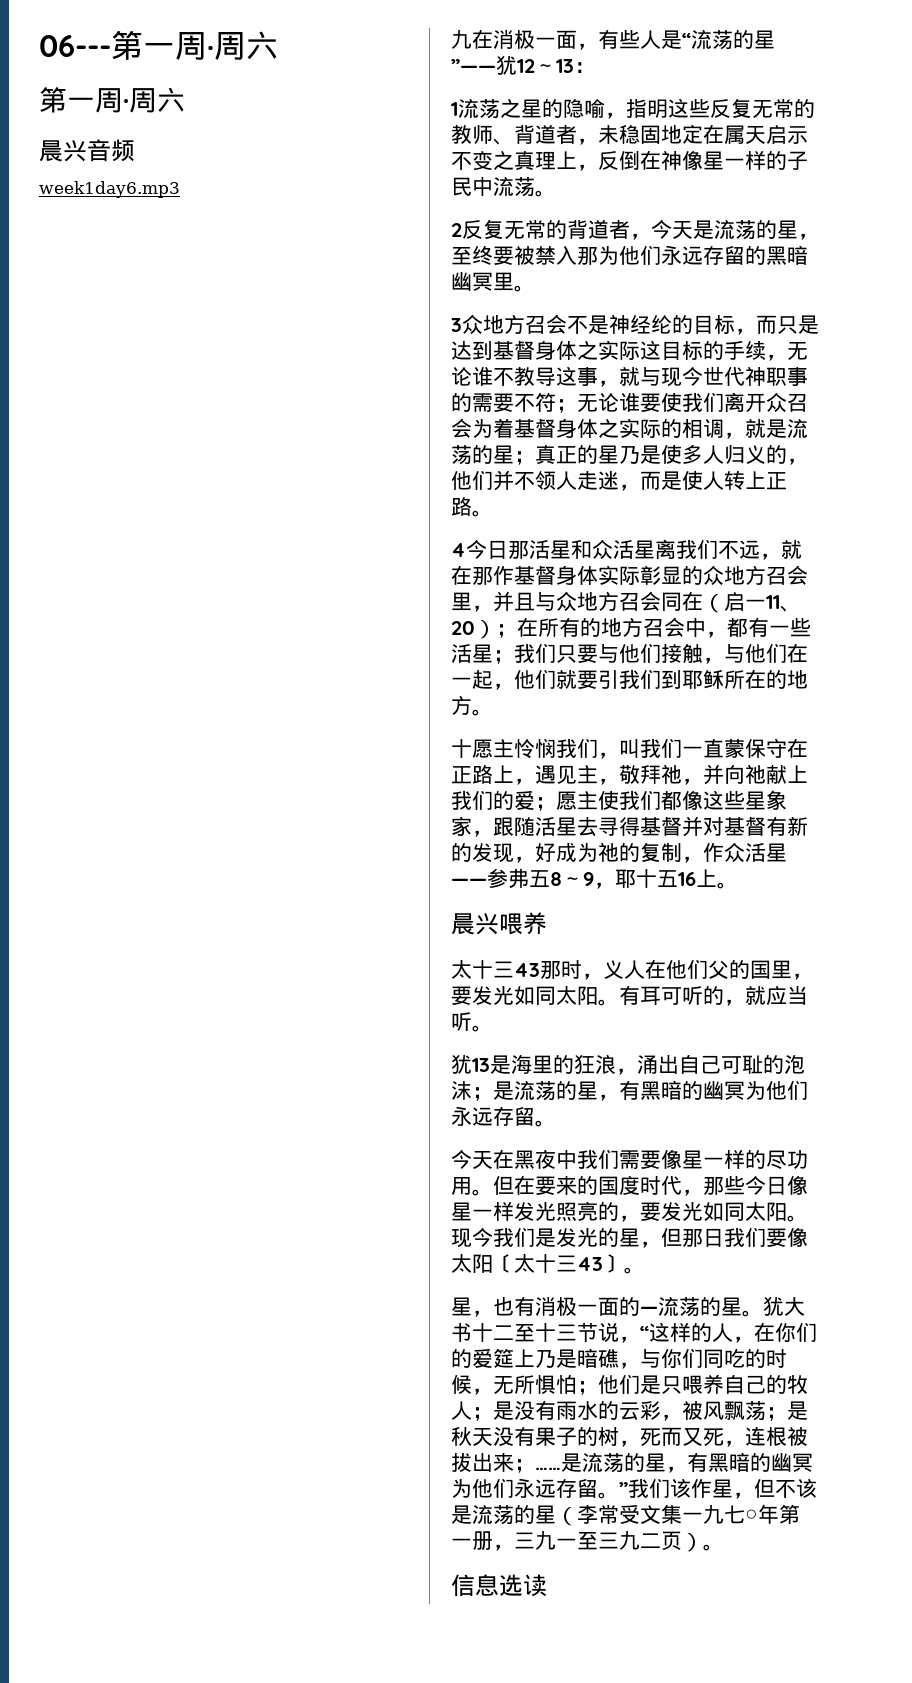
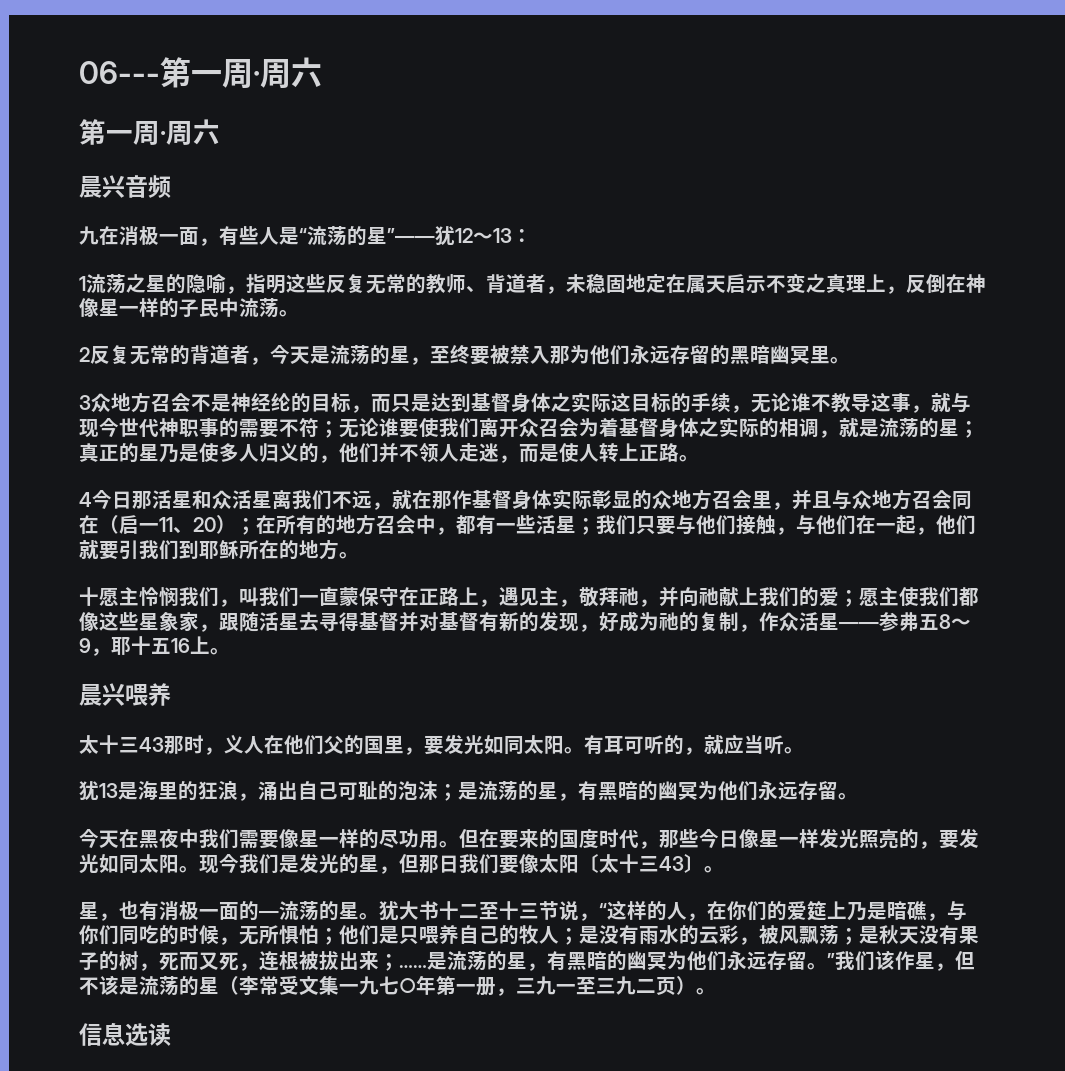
- week1day6.mp3

